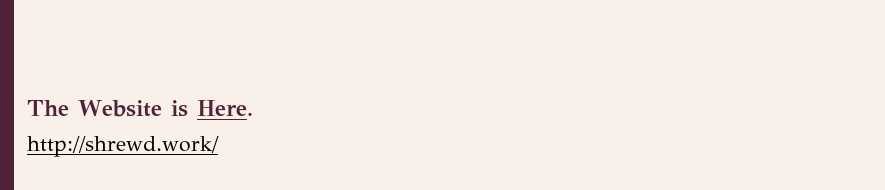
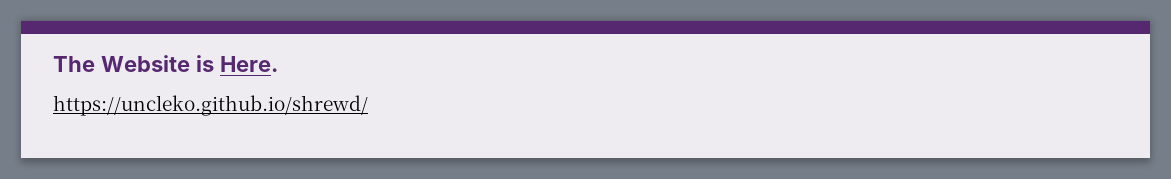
- http://shrewd.work/
+ https://uncleko.github.io/shrewd/

